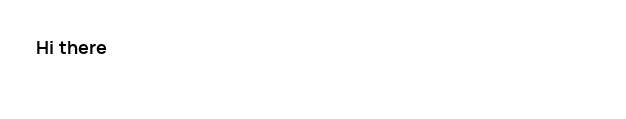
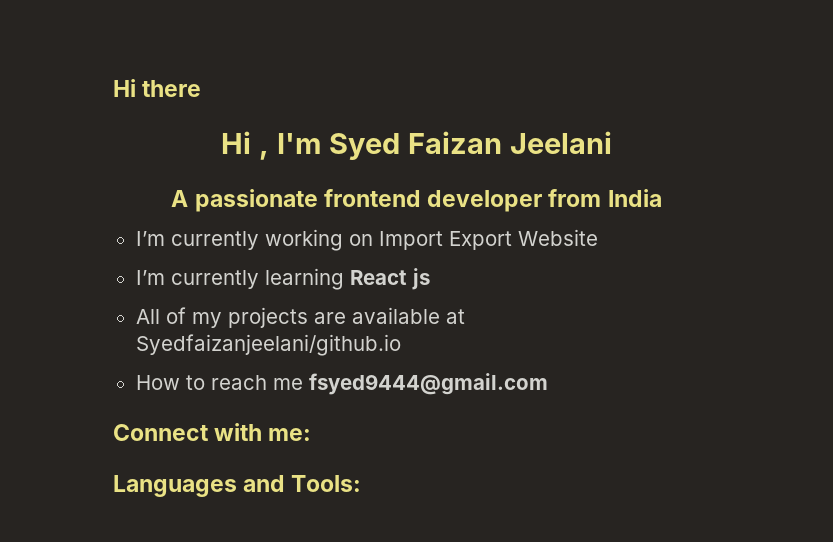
+ Hi , I'm Syed Faizan Jeelani
+ A passionate frontend developer from India
+ I’m currently working on Import Export Website
+ I’m currently learning React js
+ All of my projects are available at Syedfaizanjeelani/github.io
+ How to reach me fsyed9444@gmail.com
+ Connect with me:
+ Languages and Tools:

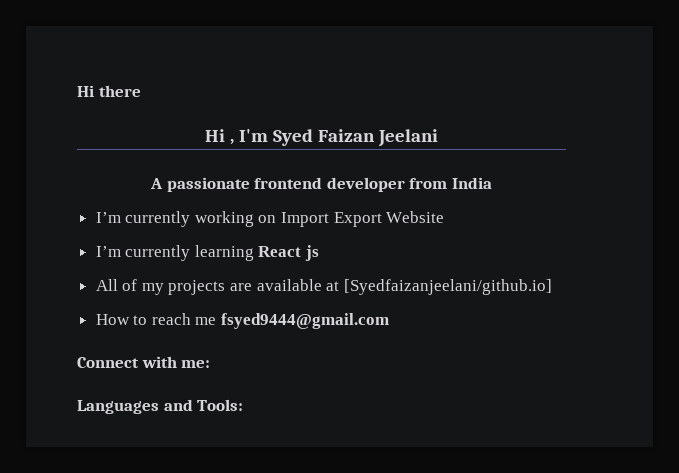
- All of my projects are available at Syedfaizanjeelani/github.io
+ All of my projects are available at [Syedfaizanjeelani/github.io]

